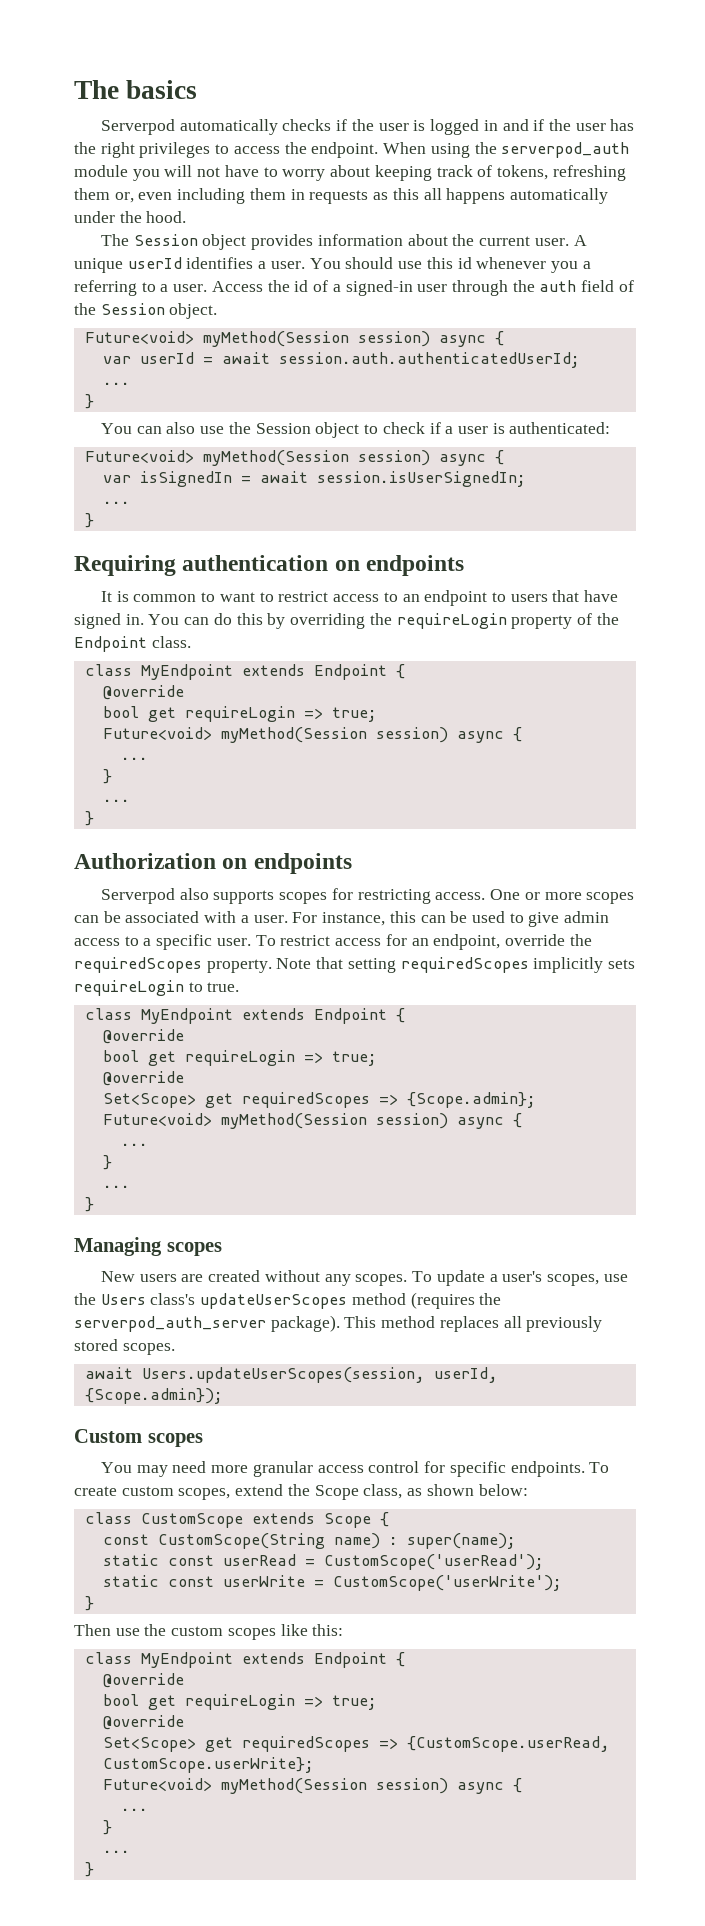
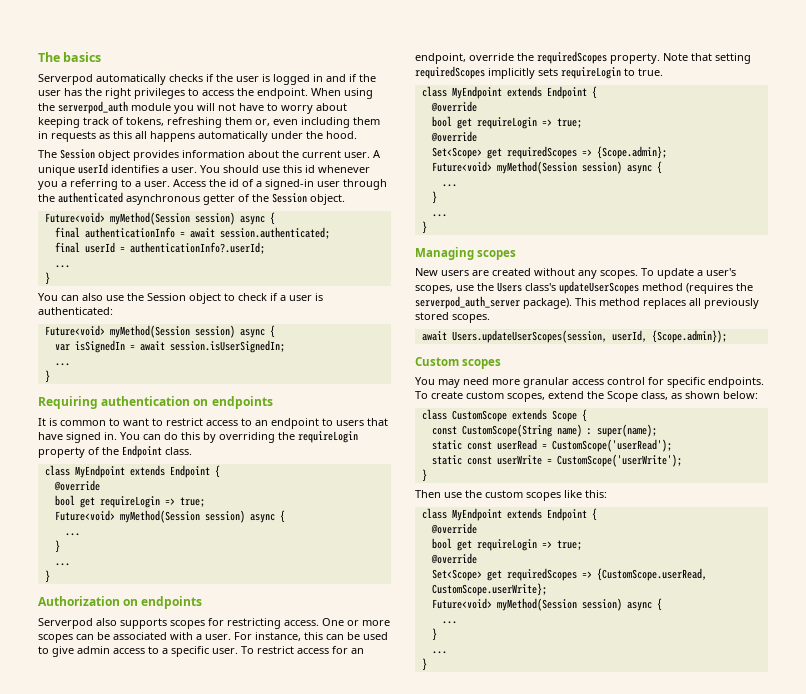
- Access the id of a signed-in user through the auth field of the Session object.
+ Access the id of a signed-in user through the authenticated asynchronous getter of the Session object.
- var userId = await session.auth.authenticatedUserId;
+ final authenticationInfo = await session.authenticated;
+ final userId = authenticationInfo?.userId;

